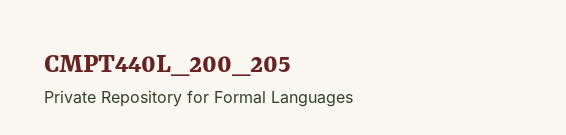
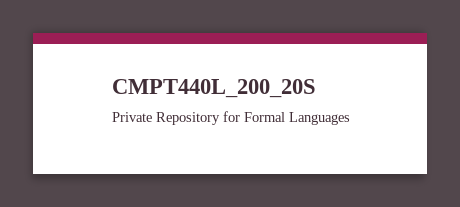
- CMPT440L_200_205
+ CMPT440L_200_20S

